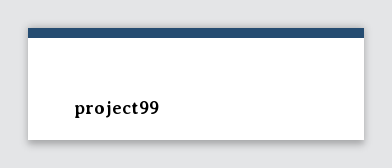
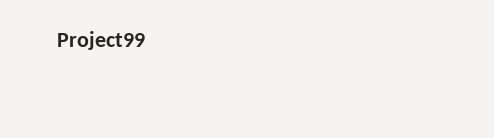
- project99
+ Project99

